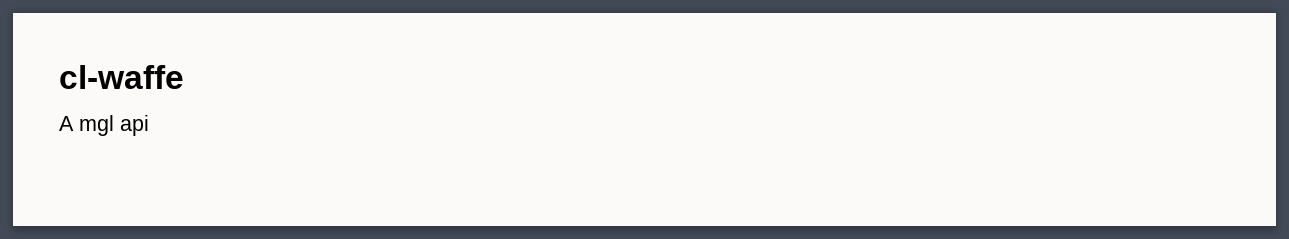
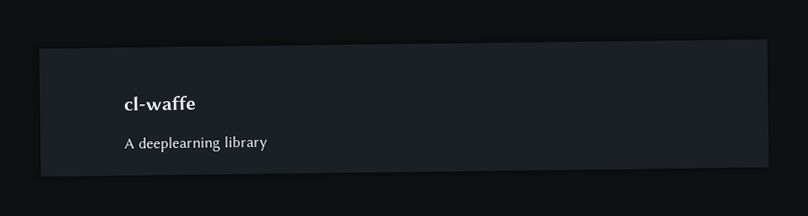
- A mgl api
+ A deeplearning library

